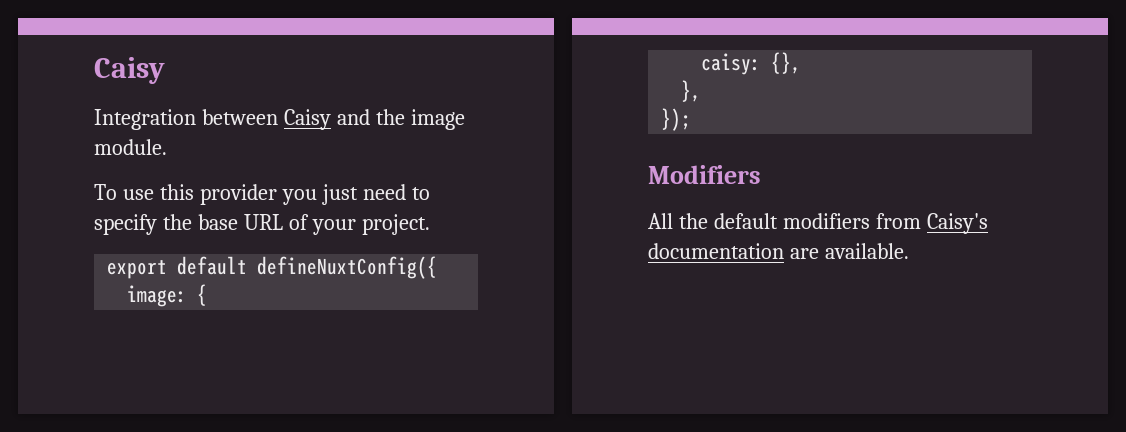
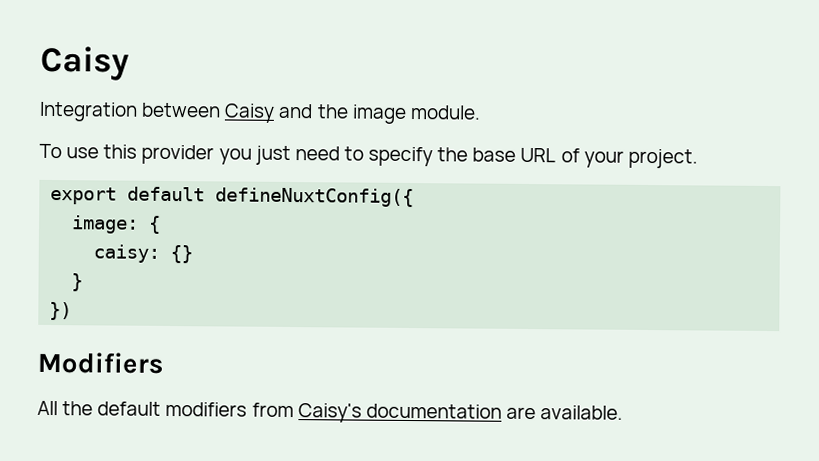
- caisy: {},
- },
- });
+ caisy: {}
+ }
+ })

